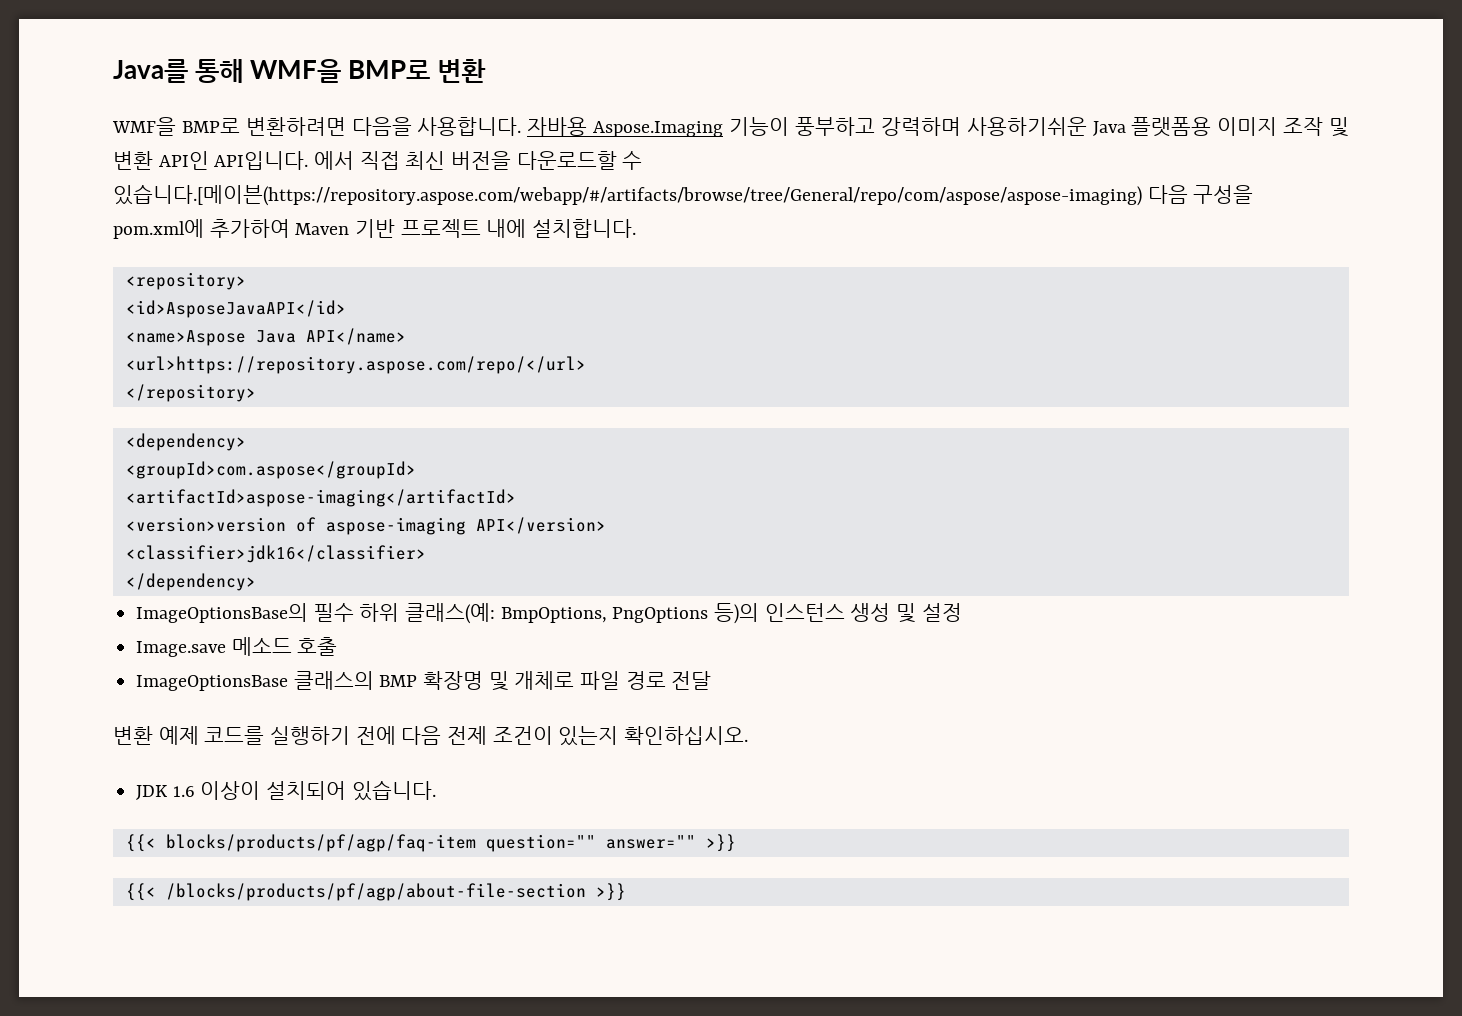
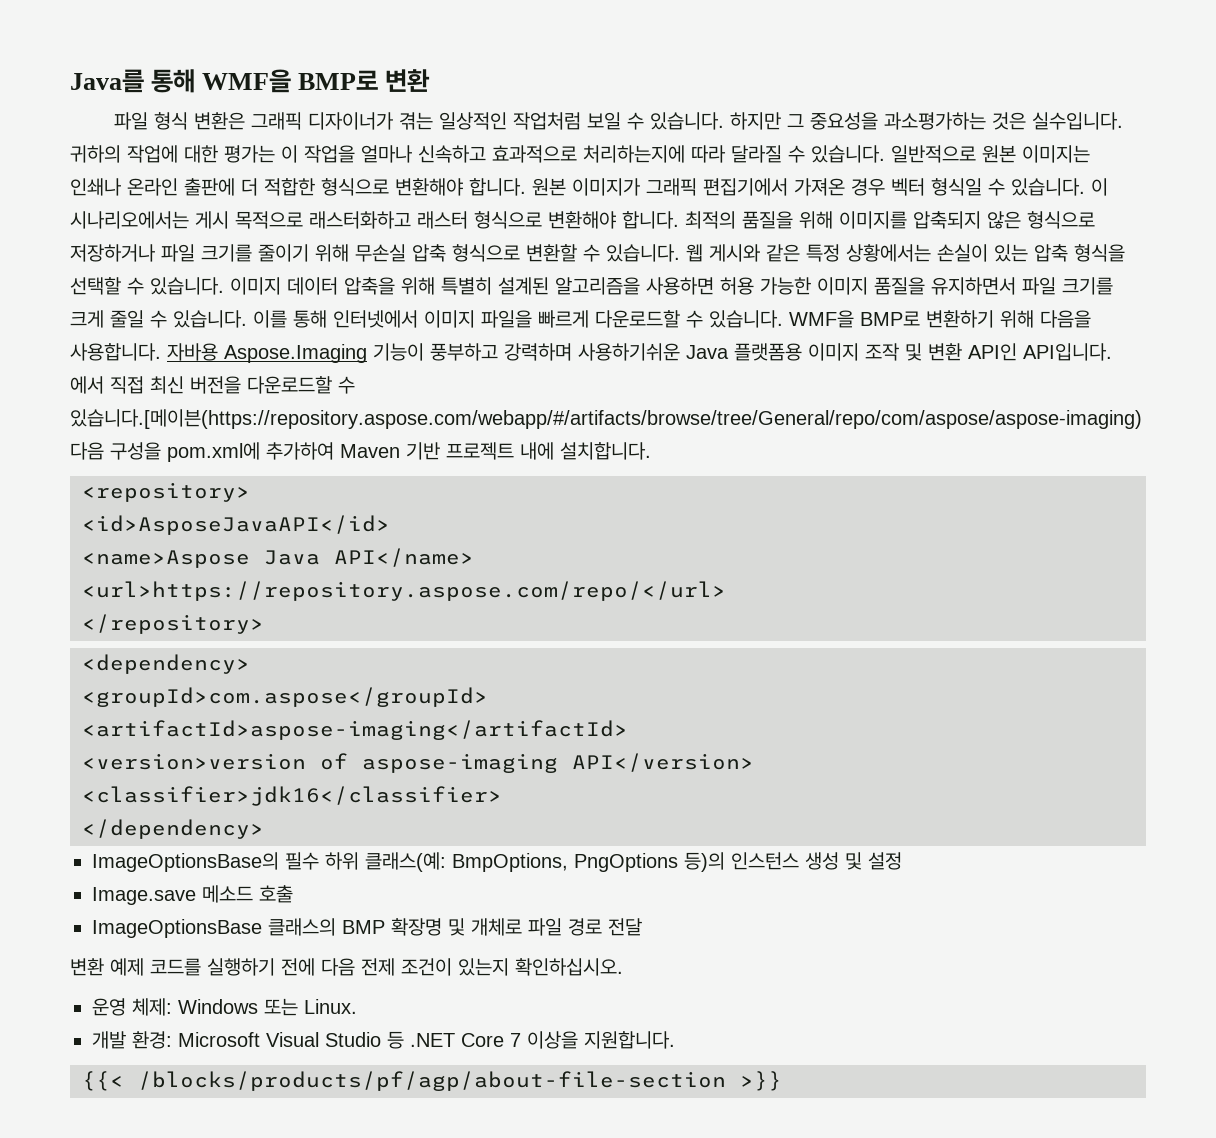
- WMF을 BMP로 변환하려면 다음을 사용합니다.
+ 파일 형식 변환은 그래픽 디자이너가 겪는 일상적인 작업처럼 보일 수 있습니다. 하지만 그 중요성을 과소평가하는 것은 실수입니다. 귀하의 작업에 대한 평가는 이 작업을 얼마나 신속하고 효과적으로 처리하는지에 따라 달라질 수 있습니다. 일반적으로 원본 이미지는 인쇄나 온라인 출판에 더 적합한 형식으로 변환해야 합니다. 원본 이미지가 그래픽 편집기에서 가져온 경우 벡터 형식일 수 있습니다. 이 시나리오에서는 게시 목적으로 래스터화하고 래스터 형식으로 변환해야 합니다. 최적의 품질을 위해 이미지를 압축되지 않은 형식으로 저장하거나 파일 크기를 줄이기 위해 무손실 압축 형식으로 변환할 수 있습니다. 웹 게시와 같은 특정 상황에서는 손실이 있는 압축 형식을 선택할 수 있습니다. 이미지 데이터 압축을 위해 특별히 설계된 알고리즘을 사용하면 허용 가능한 이미지 품질을 유지하면서 파일 크기를 크게 줄일 수 있습니다. 이를 통해 인터넷에서 이미지 파일을 빠르게 다운로드할 수 있습니다. WMF을 BMP로 변환하기 위해 다음을 사용합니다.
- JDK 1.6 이상이 설치되어 있습니다.
- {{< blocks/products/pf/agp/faq-item question="" answer="" >}}
+ 운영 체제: Windows 또는 Linux.
+ 개발 환경: Microsoft Visual Studio 등 .NET Core 7 이상을 지원합니다.

